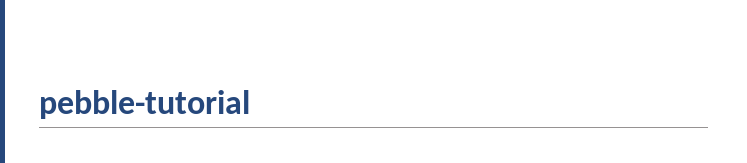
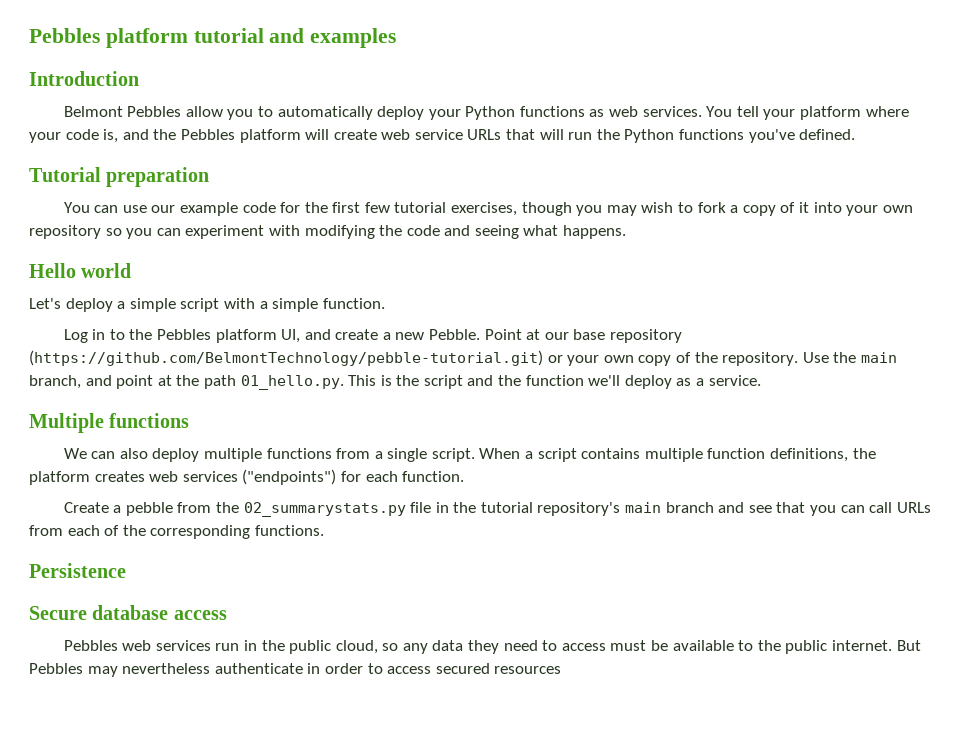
- pebble-tutorial
+ Pebbles platform tutorial and examples
+ Introduction
+ Belmont Pebbles allow you to automatically deploy your Python functions as web services. You tell your platform where your code is, and the Pebbles platform will create web service URLs that will run the Python functions you've defined.
+ Tutorial preparation
+ You can use our example code for the first few tutorial exercises, though you may wish to fork a copy of it into your own repository so you can experiment with modifying the code and seeing what happens.
+ Hello world
+ Let's deploy a simple script with a simple function.
+ Log in to the Pebbles platform UI, and create a new Pebble. Point at our base repository (https://github.com/BelmontTechnology/pebble-tutorial.git) or your own copy of the repository. Use the main branch, and point at the path 01_hello.py. This is the script and the function we'll deploy as a service.
+ Multiple functions
+ We can also deploy multiple functions from a single script. When a script contains multiple function definitions, the platform creates web services ("endpoints") for each function.
+ Create a pebble from the 02_summarystats.py file in the tutorial repository's main branch and see that you can call URLs from each of the corresponding functions.
+ Persistence
+ Secure database access
+ Pebbles web services run in the public cloud, so any data they need to access must be available to the public internet. But Pebbles may nevertheless authenticate in order to access secured resources

